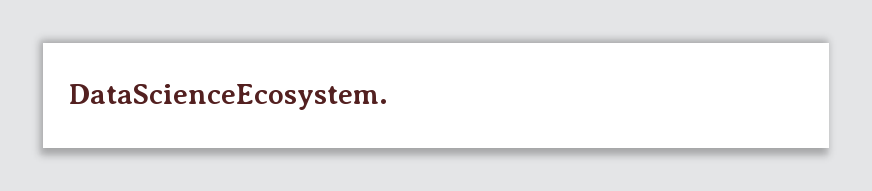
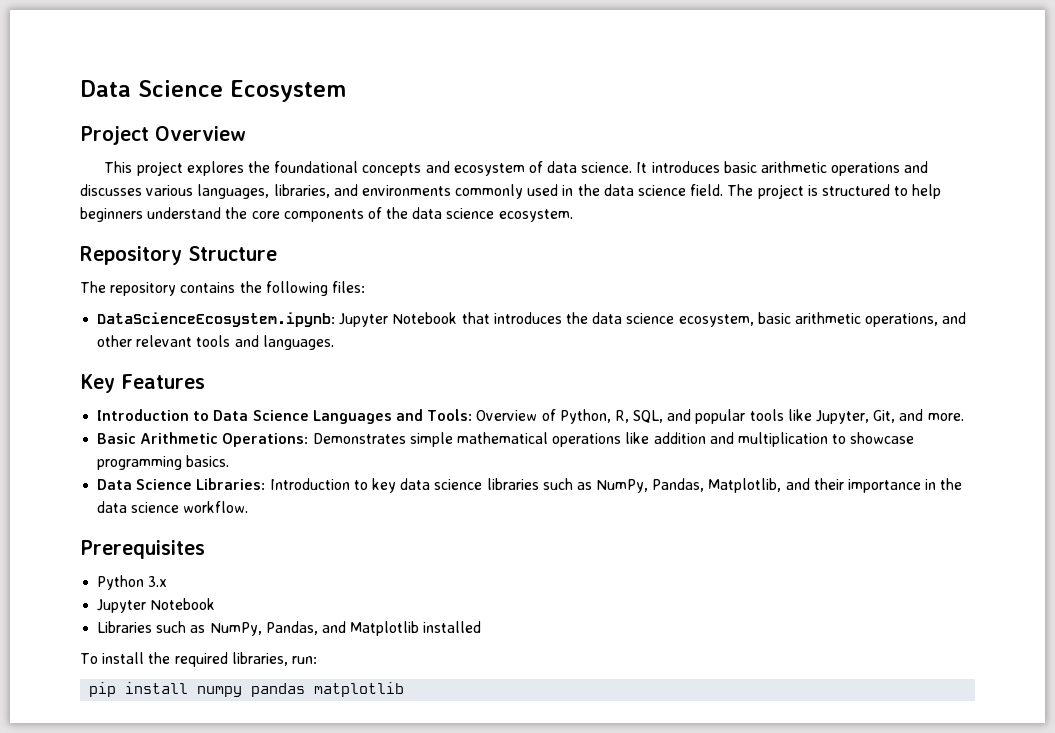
- DataScienceEcosystem.
+ Data Science Ecosystem
+ Project Overview
+ This project explores the foundational concepts and ecosystem of data science. It introduces basic arithmetic operations and discusses various languages, libraries, and environments commonly used in the data science field. The project is structured to help beginners understand the core components of the data science ecosystem.
+ Repository Structure
+ The repository contains the following files:
+ DataScienceEcosystem.ipynb: Jupyter Notebook that introduces the data science ecosystem, basic arithmetic operations, and other relevant tools and languages.
+ Key Features
+ Introduction to Data Science Languages and Tools: Overview of Python, R, SQL, and popular tools like Jupyter, Git, and more.
+ Basic Arithmetic Operations: Demonstrates simple mathematical operations like addition and multiplication to showcase programming basics.
+ Data Science Libraries: Introduction to key data science libraries such as NumPy, Pandas, Matplotlib, and their importance in the data science workflow.
+ Prerequisites
+ Python 3.x
+ Jupyter Notebook
+ Libraries such as NumPy, Pandas, and Matplotlib installed
+ To install the required libraries, run:
+ pip install numpy pandas matplotlib

